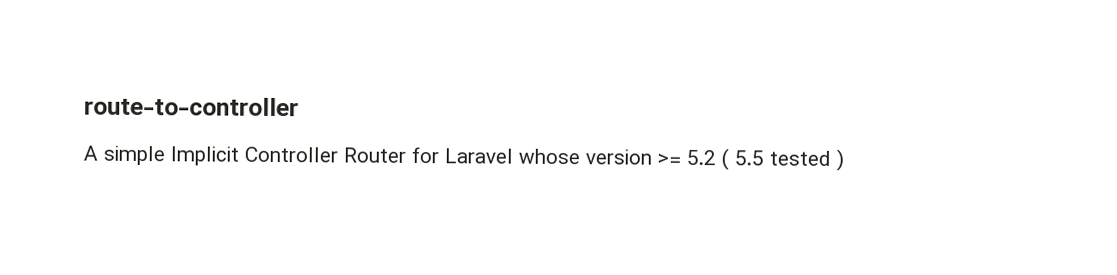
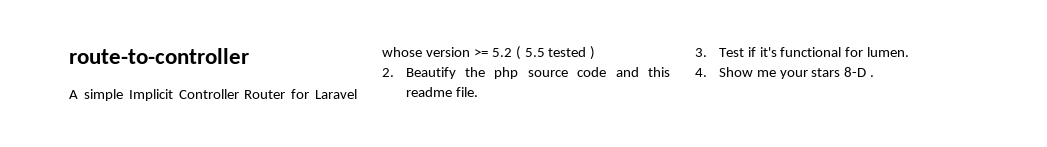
+ 2. Beautify the php source code and this readme file.
+ 3. Test if it's functional for lumen.
+ 4. Show me your stars 8-D .

